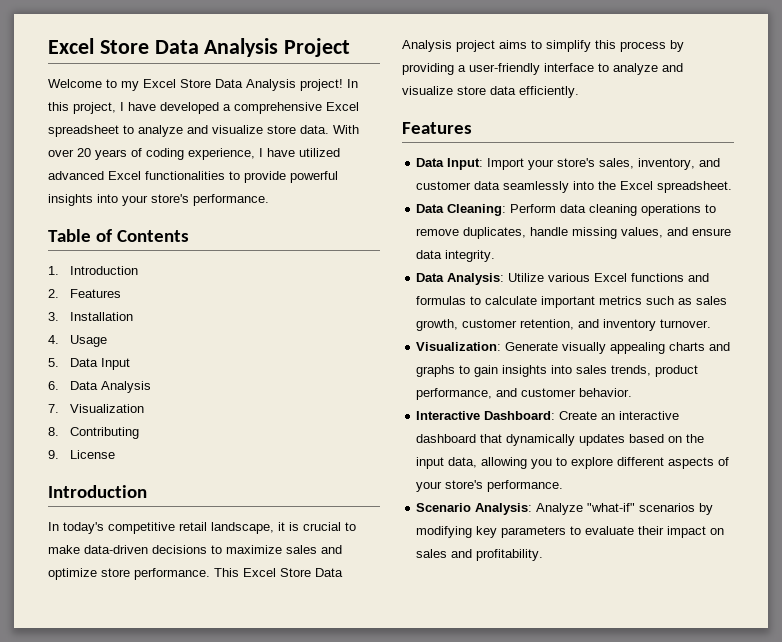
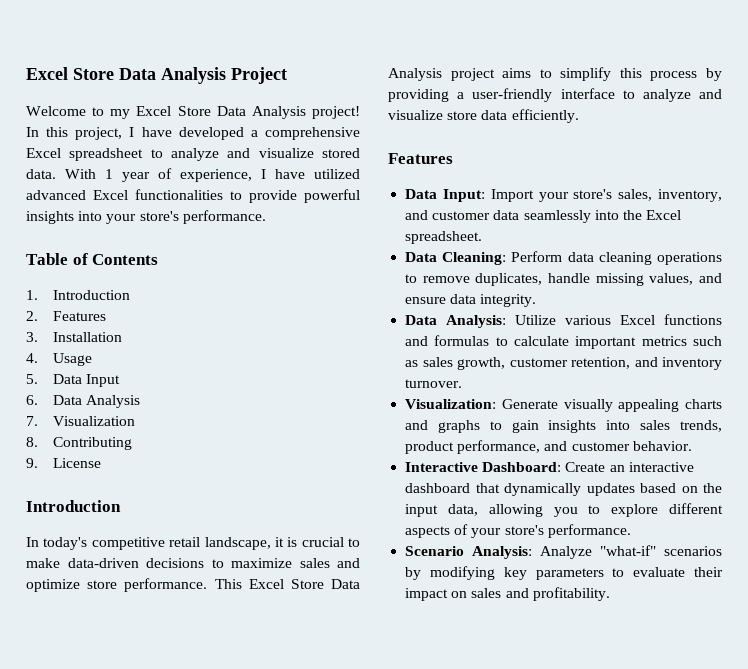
- In this project, I have developed a comprehensive Excel spreadsheet to analyze and visualize store data.
+ In this project, I have developed a comprehensive Excel spreadsheet to analyze and visualize stored data.
- With over 20 years of coding experience, I have utilized advanced Excel functionalities to provide powerful insights into your store's performance.
+ With 1 year of experience, I have utilized advanced Excel functionalities to provide powerful insights into your store's performance.

